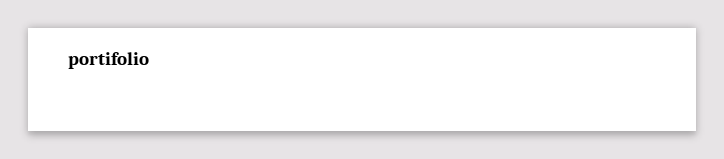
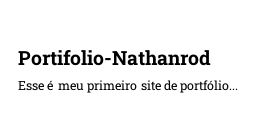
- portifolio
+ Portifolio-Nathanrod
+ Esse é meu primeiro site de portfólio...

